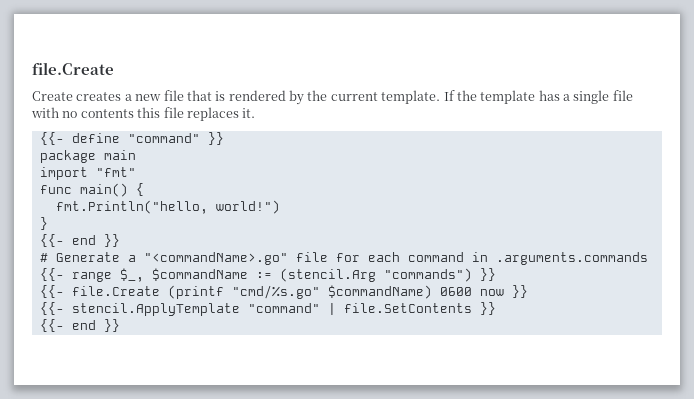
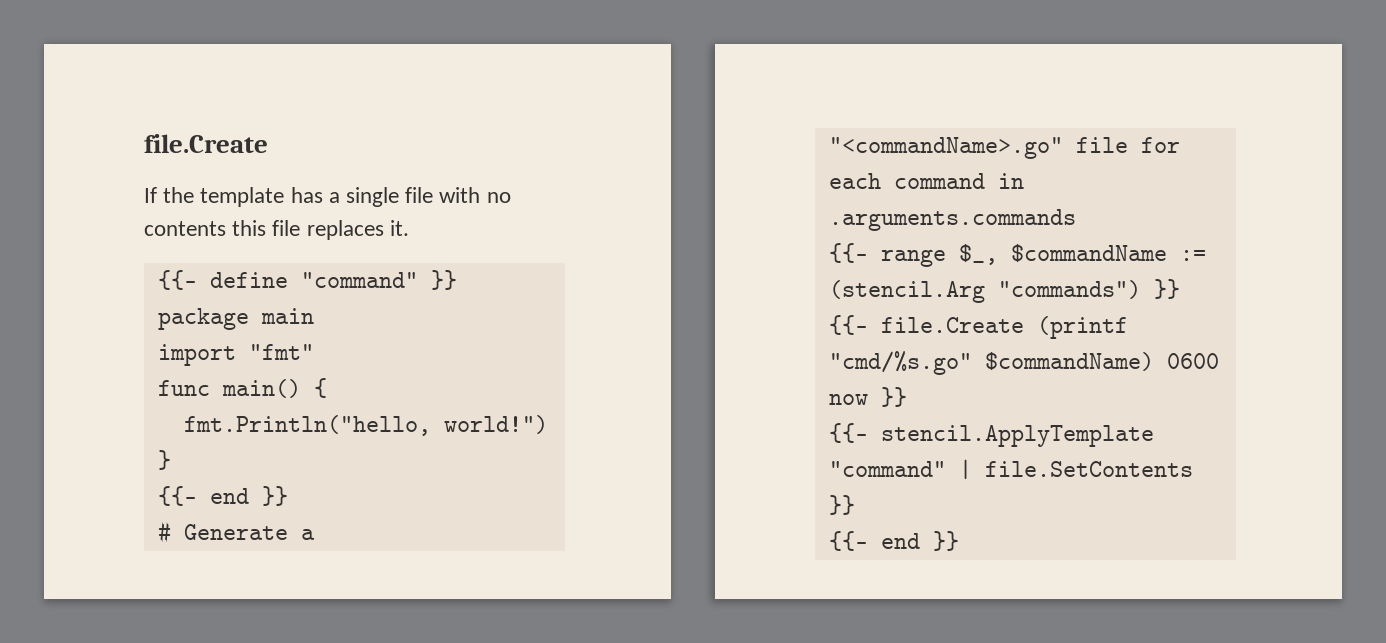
- Create creates a new file that is rendered by the current template.

